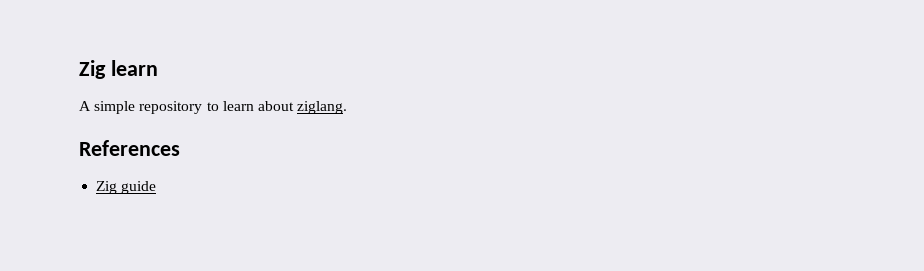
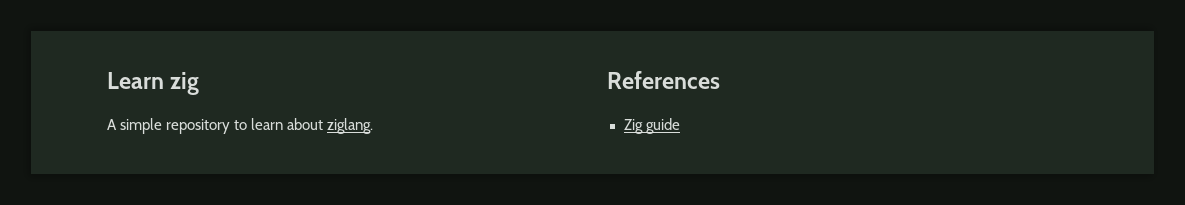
- Zig learn
+ Learn zig

